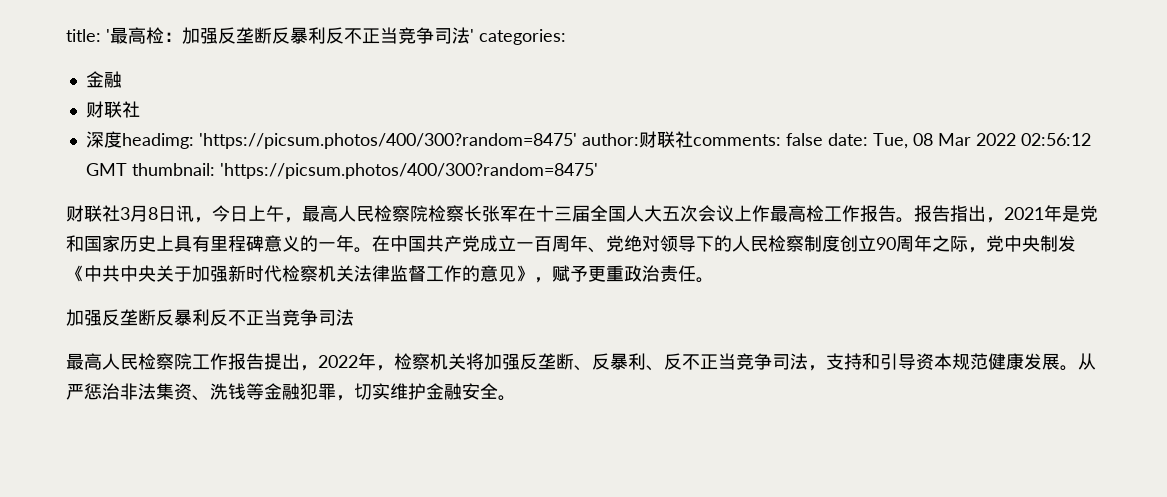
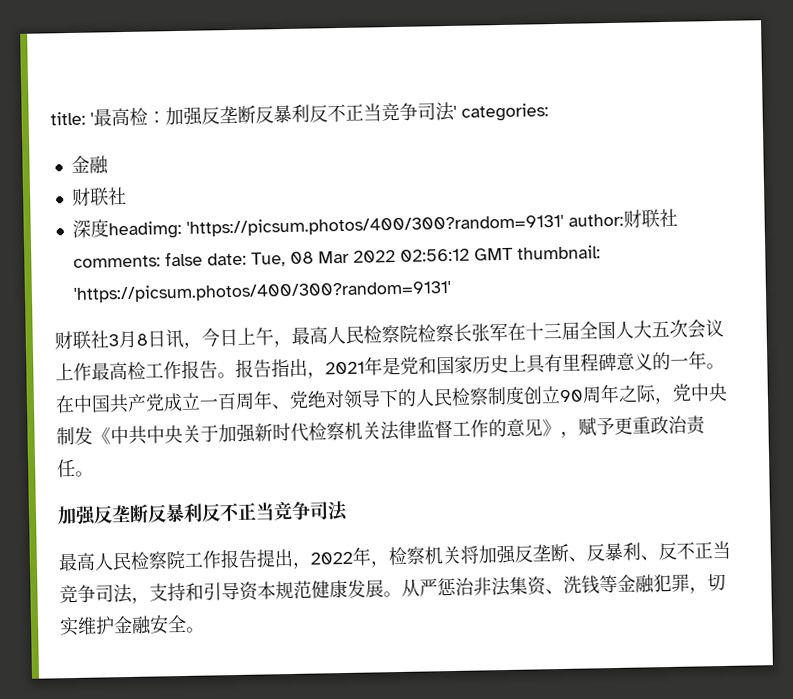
- 深度headimg: 'https://picsum.photos/400/300?random=8475' author:财联社comments: false date: Tue, 08 Mar 2022 02:56:12 GMT thumbnail: 'https://picsum.photos/400/300?random=8475'
+ 深度headimg: 'https://picsum.photos/400/300?random=9131' author:财联社comments: false date: Tue, 08 Mar 2022 02:56:12 GMT thumbnail: 'https://picsum.photos/400/300?random=9131'

